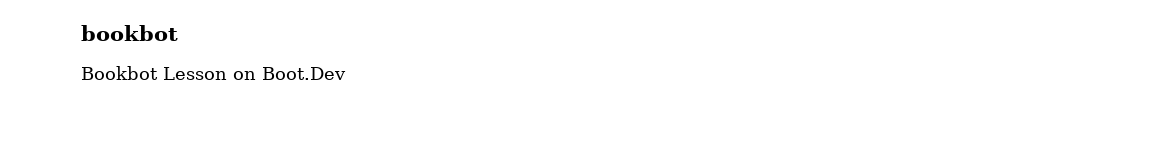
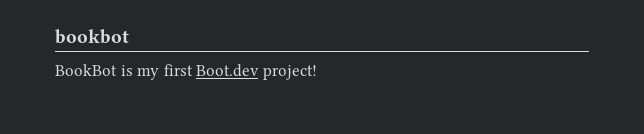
- Bookbot Lesson on Boot.Dev
+ BookBot is my first Boot.dev project!

